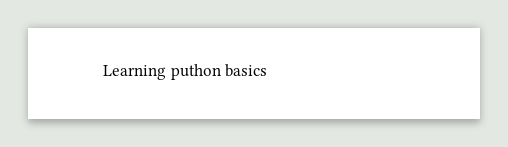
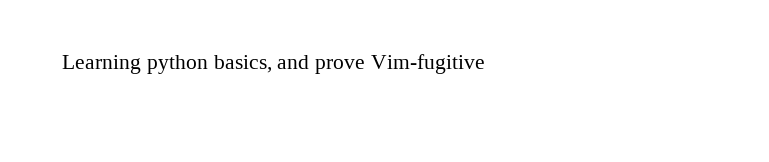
- Learning puthon basics
+ Learning python basics, and prove Vim-fugitive

